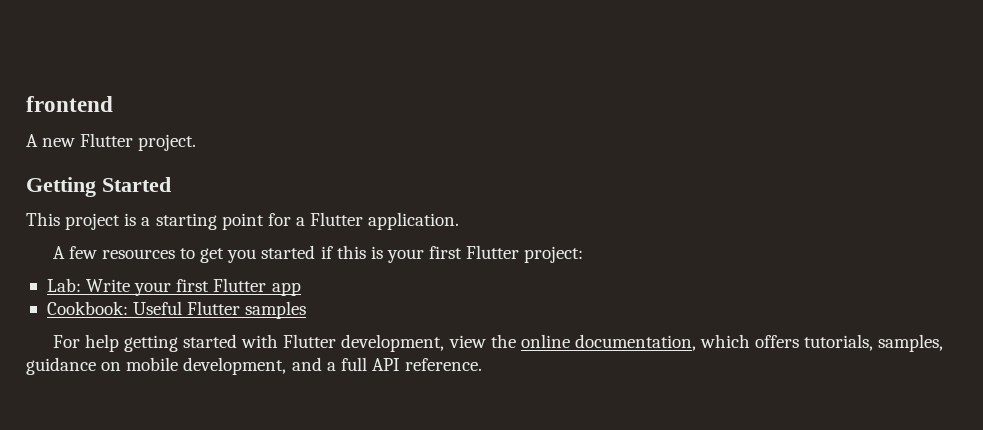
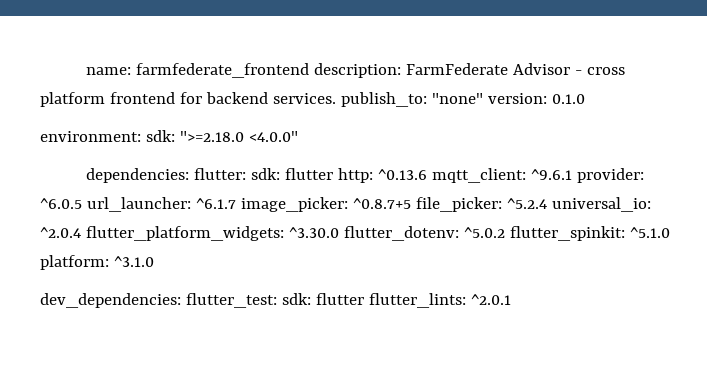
- frontend
- A new Flutter project.
- Getting Started
- This project is a starting point for a Flutter application.
- A few resources to get you started if this is your first Flutter project:
- Lab: Write your first Flutter app
- Cookbook: Useful Flutter samples
- For help getting started with Flutter development, view the online documentation, which offers tutorials, samples, guidance on mobile development, and a full API reference.
+ name: farmfederate_frontend description: FarmFederate Advisor - cross platform frontend for backend services. publish_to: "none" version: 0.1.0
+ environment: sdk: ">=2.18.0 <4.0.0"
+ dependencies: flutter: sdk: flutter http: ^0.13.6 mqtt_client: ^9.6.1 provider: ^6.0.5 url_launcher: ^6.1.7 image_picker: ^0.8.7+5 file_picker: ^5.2.4 universal_io: ^2.0.4 flutter_platform_widgets: ^3.30.0 flutter_dotenv: ^5.0.2 flutter_spinkit: ^5.1.0 platform: ^3.1.0
+ dev_dependencies: flutter_test: sdk: flutter flutter_lints: ^2.0.1

